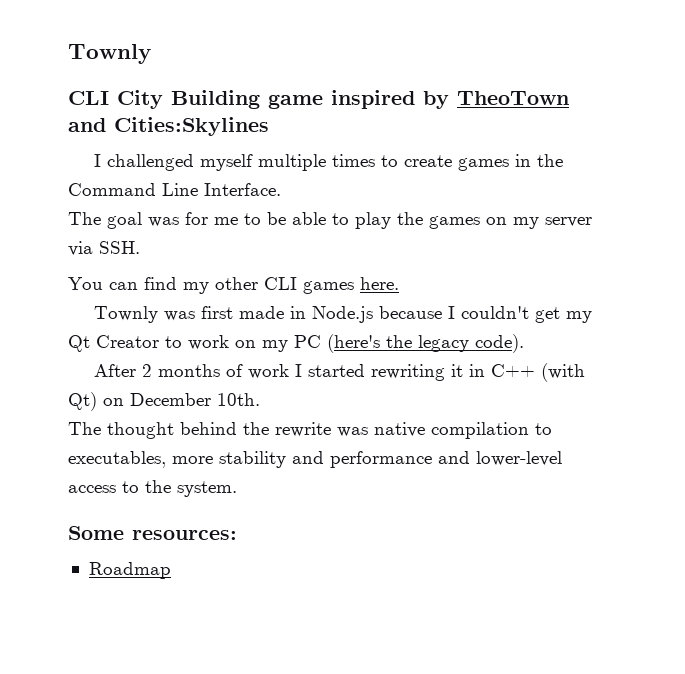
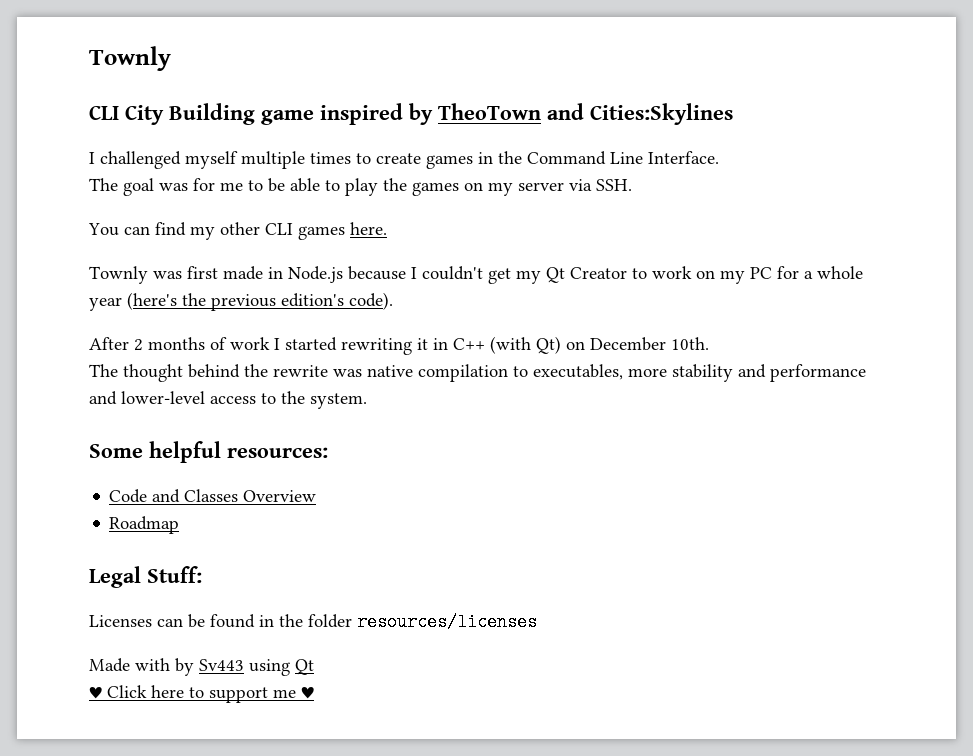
- Townly was first made in Node.js because I couldn't get my Qt Creator to work on my PC (here's the legacy code).
+ Townly was first made in Node.js because I couldn't get my Qt Creator to work on my PC for a whole year (here's the previous edition's code).
- Some resources:
+ Some helpful resources:
+ Code and Classes Overview
  Roadmap
+ Legal Stuff:
+ Licenses can be found in the folder resources/licenses
+ Made with by Sv443 using Qt
+ ♥ Click here to support me ♥

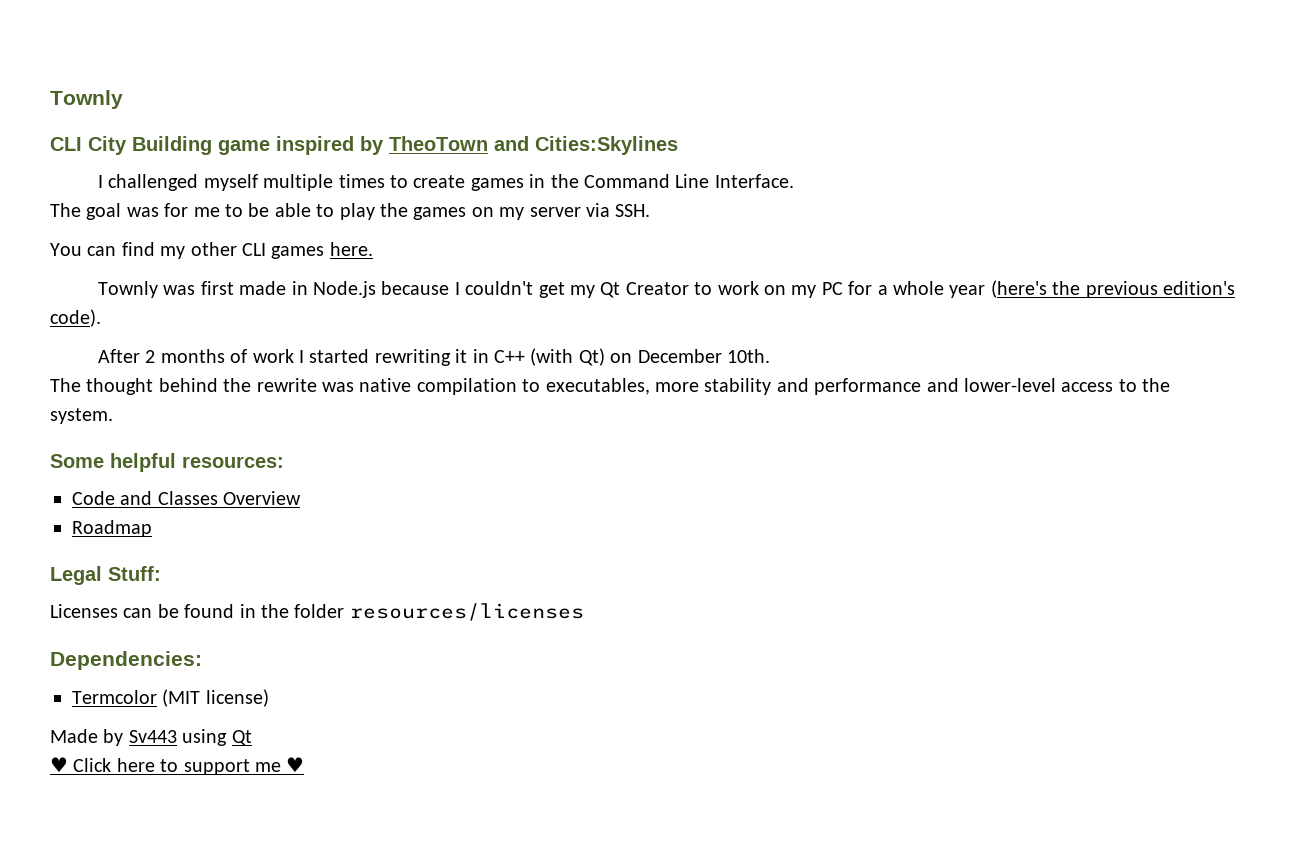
+ Dependencies:
+ Termcolor (MIT license)
- Made with by Sv443 using Qt
+ Made by Sv443 using Qt

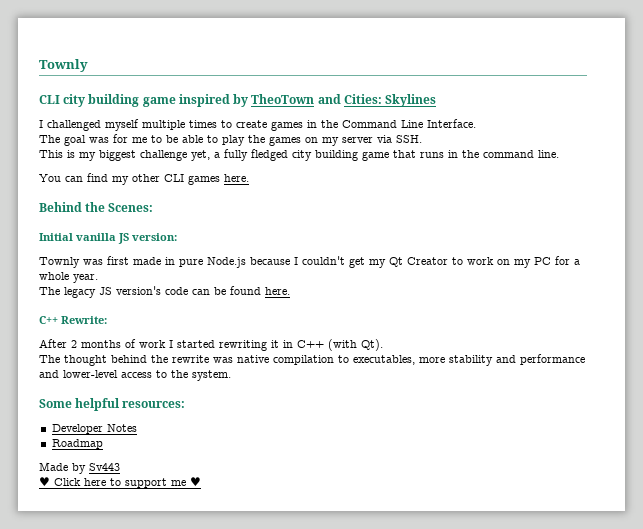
- CLI City Building game inspired by TheoTown and Cities:Skylines
+ CLI city building game inspired by TheoTown and Cities: Skylines
+ This is my biggest challenge yet, a fully fledged city building game that runs in the command line.
+ Behind the Scenes:
+ Initial vanilla JS version:
- Townly was first made in Node.js because I couldn't get my Qt Creator to work on my PC for a whole year (here's the previous edition's code).
+ Townly was first made in pure Node.js because I couldn't get my Qt Creator to work on my PC for a whole year.
+ The legacy JS version's code can be found here.
+ C++ Rewrite:
- After 2 months of work I started rewriting it in C++ (with Qt) on December 10th.
+ After 2 months of work I started rewriting it in C++ (with Qt).
- Code and Classes Overview
+ Developer Notes
  Roadmap
- Legal Stuff:
- Licenses can be found in the folder resources/licenses
- Dependencies:
- Termcolor (MIT license)
- Made by Sv443 using Qt
+ Made by Sv443

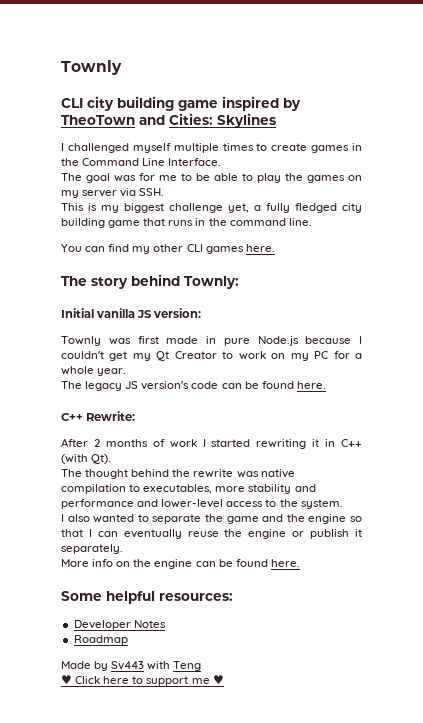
- Behind the Scenes:
+ The story behind Townly:
+ I also wanted to separate the game and the engine so that I can eventually reuse the engine or publish it separately.
+ More info on the engine can be found here.
- Made by Sv443
+ Made by Sv443 with Teng

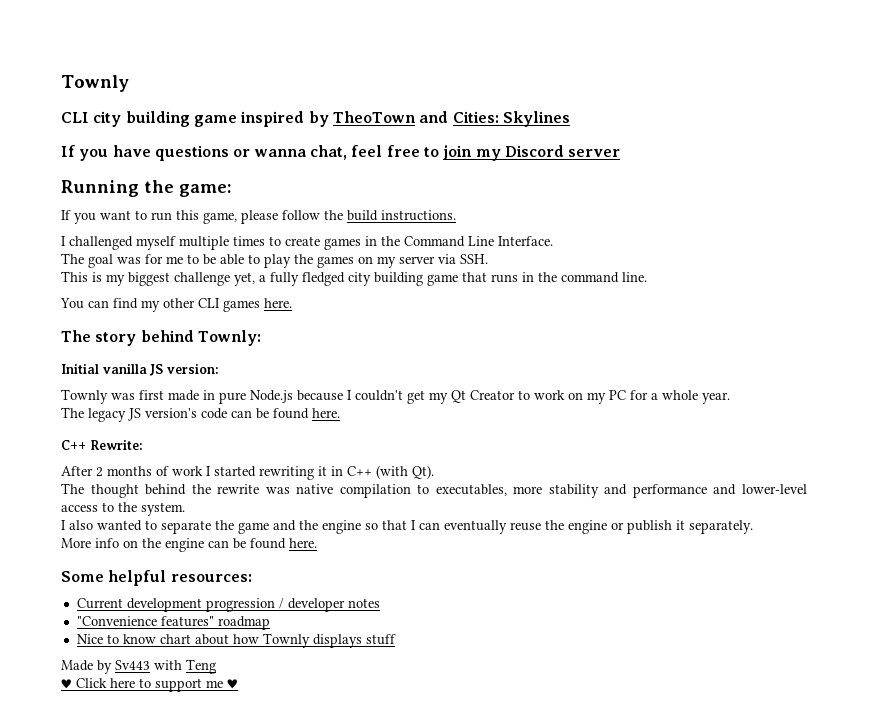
+ If you have questions or wanna chat, feel free to join my Discord server
+ Running the game:
+ If you want to run this game, please follow the build instructions.
- Developer Notes
- Roadmap
+ Current development progression / developer notes
+ "Convenience features" roadmap
+ Nice to know chart about how Townly displays stuff

